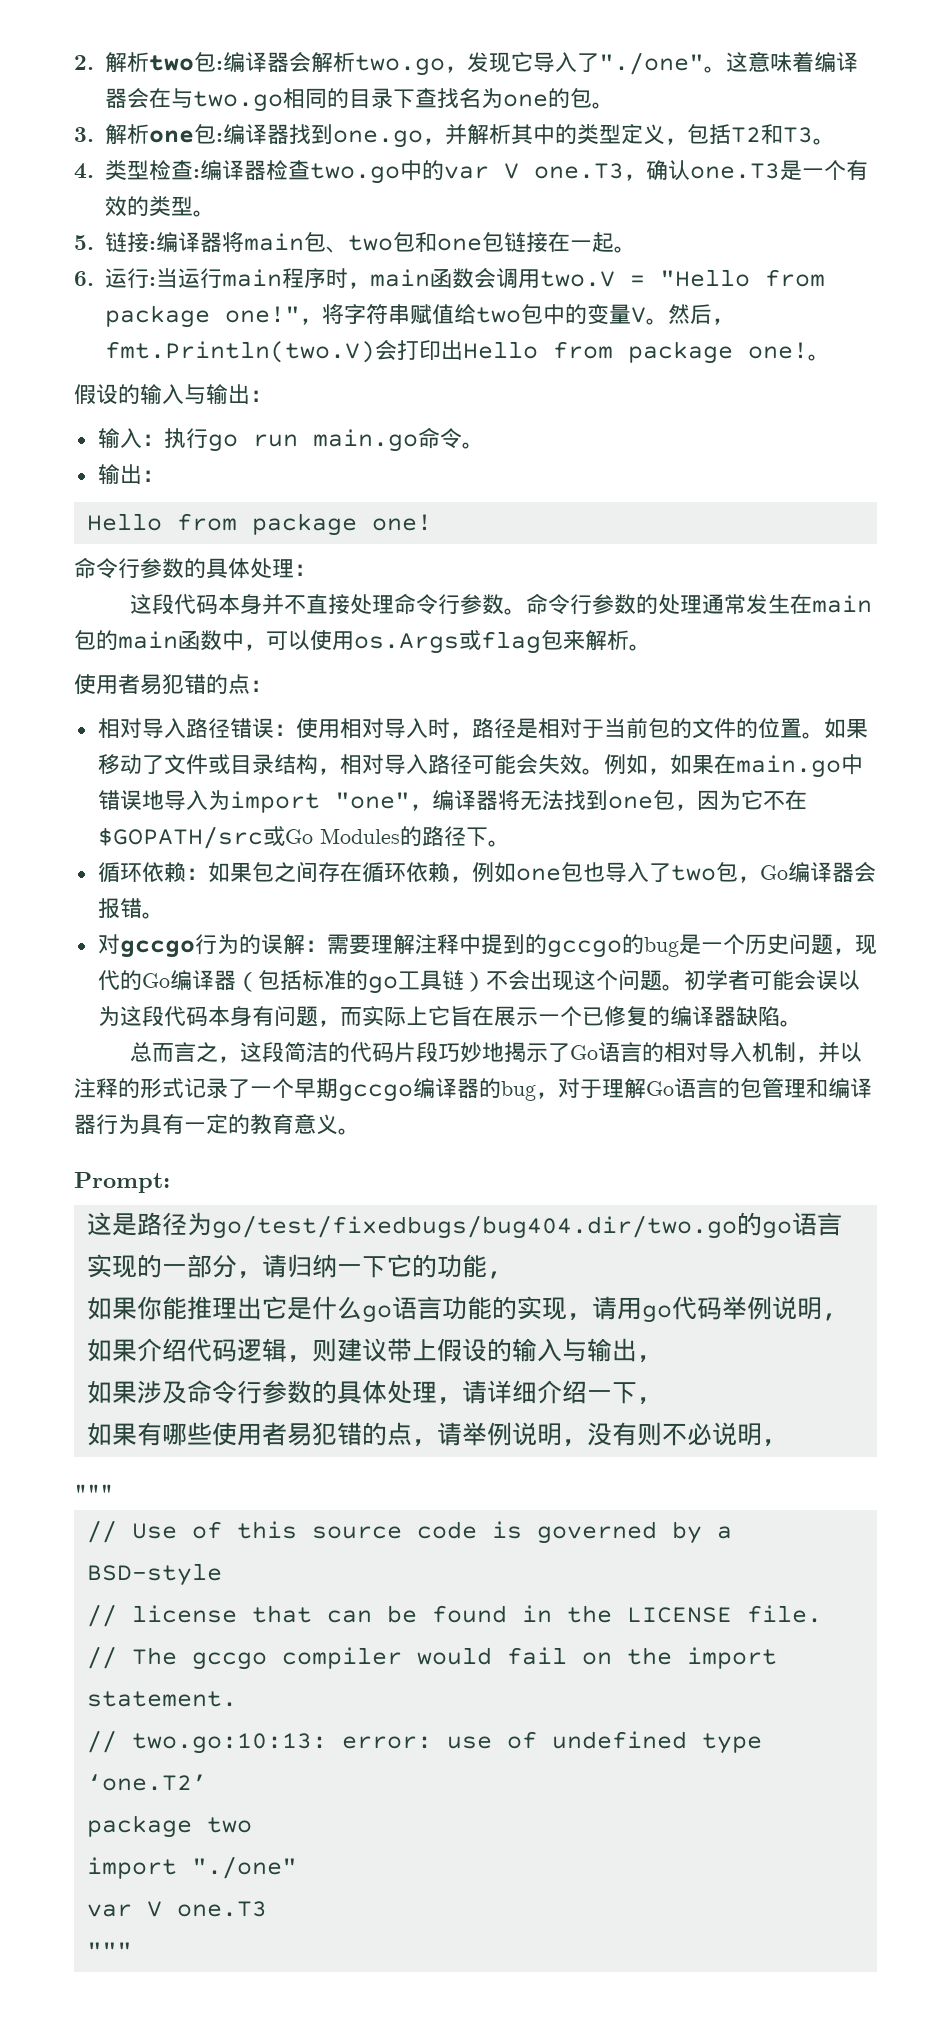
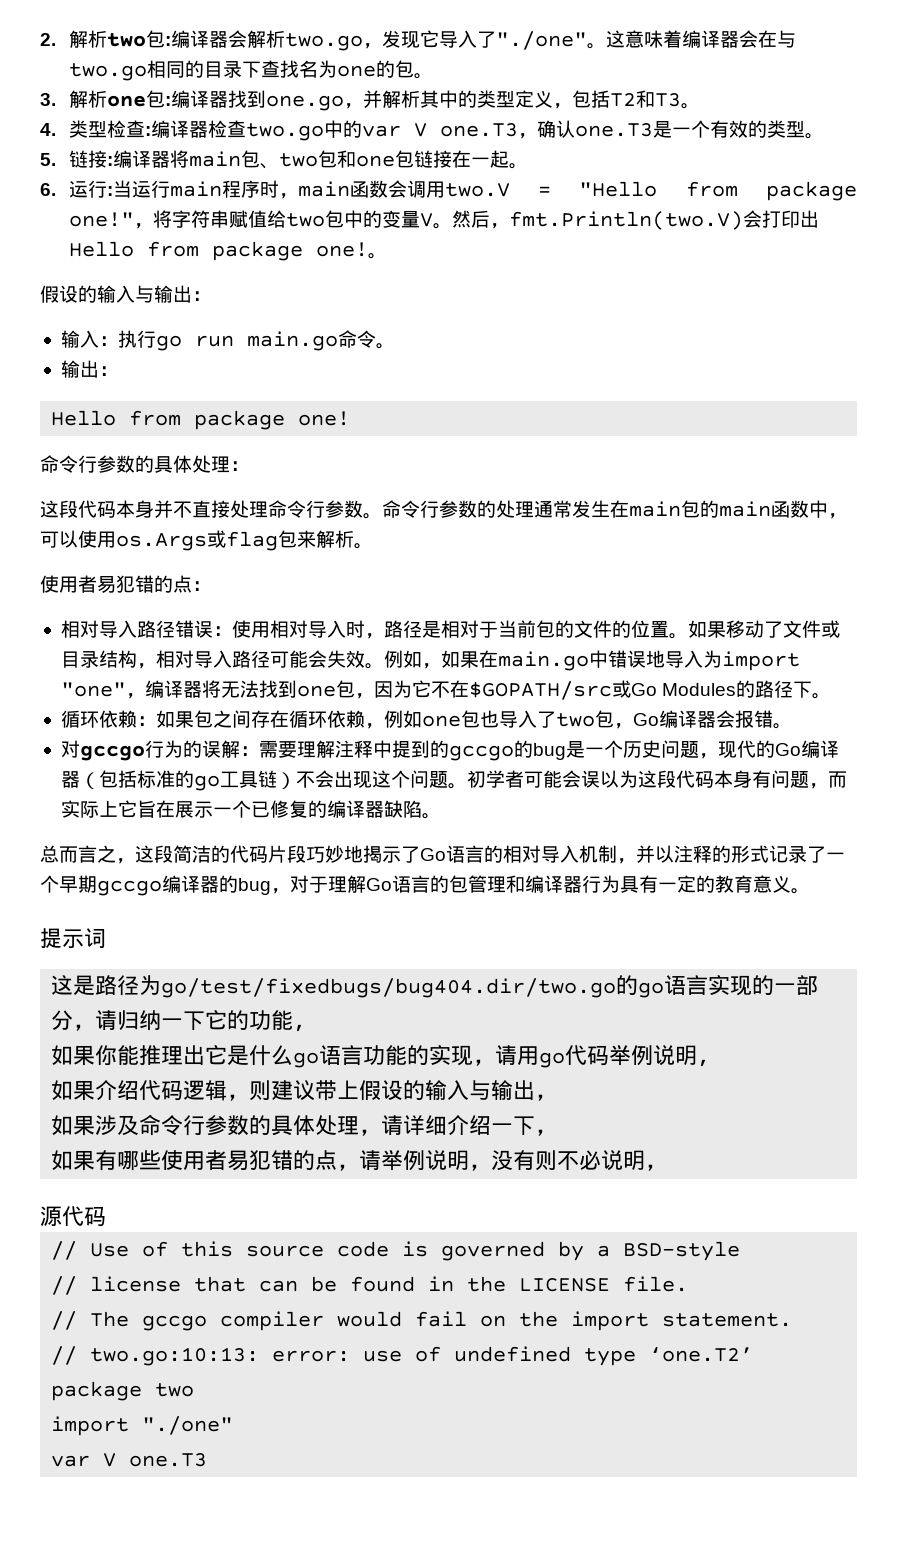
- Prompt:
+ 提示词
  如果有哪些使用者易犯错的点，请举例说明，没有则不必说明，
- """
+ 源代码
  import "./one"
  var V one.T3
- """

